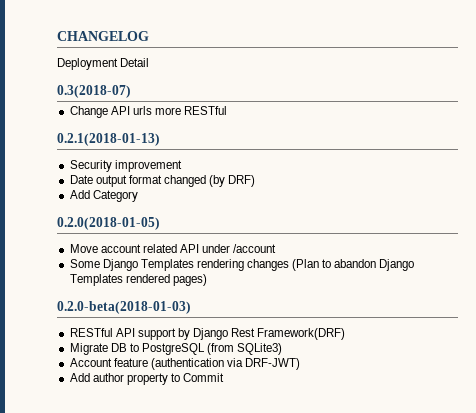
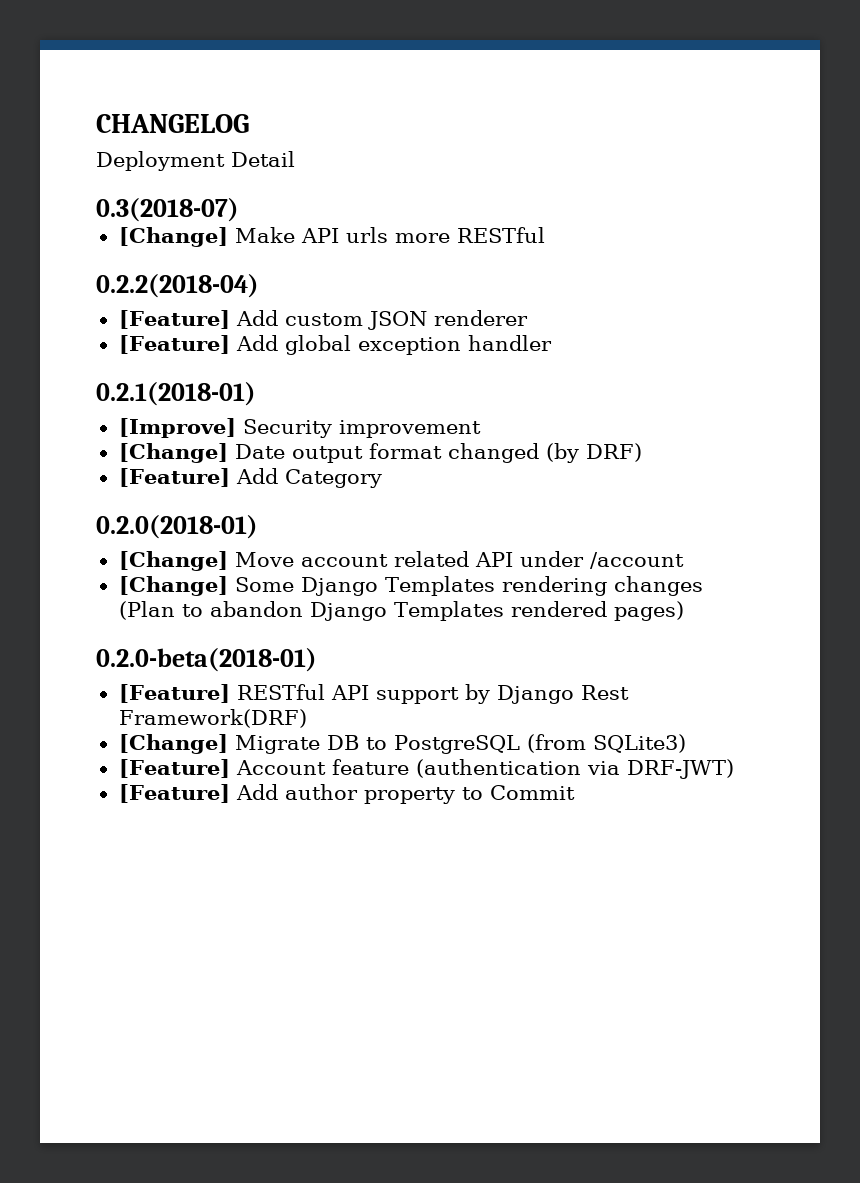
- Change API urls more RESTful
+ [Change] Make API urls more RESTful
- 0.2.1(2018-01-13)
- Security improvement
+ 0.2.2(2018-04)
+ [Feature] Add custom JSON renderer
+ [Feature] Add global exception handler
+ 0.2.1(2018-01)
+ [Improve] Security improvement
- Date output format changed (by DRF)
+ [Change] Date output format changed (by DRF)
- Add Category
+ [Feature] Add Category
- 0.2.0(2018-01-05)
- Move account related API under /account
+ 0.2.0(2018-01)
+ [Change] Move account related API under /account
- Some Django Templates rendering changes (Plan to abandon Django Templates rendered pages)
+ [Change] Some Django Templates rendering changes (Plan to abandon Django Templates rendered pages)
- 0.2.0-beta(2018-01-03)
- RESTful API support by Django Rest Framework(DRF)
+ 0.2.0-beta(2018-01)
+ [Feature] RESTful API support by Django Rest Framework(DRF)
- Migrate DB to PostgreSQL (from SQLite3)
+ [Change] Migrate DB to PostgreSQL (from SQLite3)
- Account feature (authentication via DRF-JWT)
+ [Feature] Account feature (authentication via DRF-JWT)
- Add author property to Commit
+ [Feature] Add author property to Commit

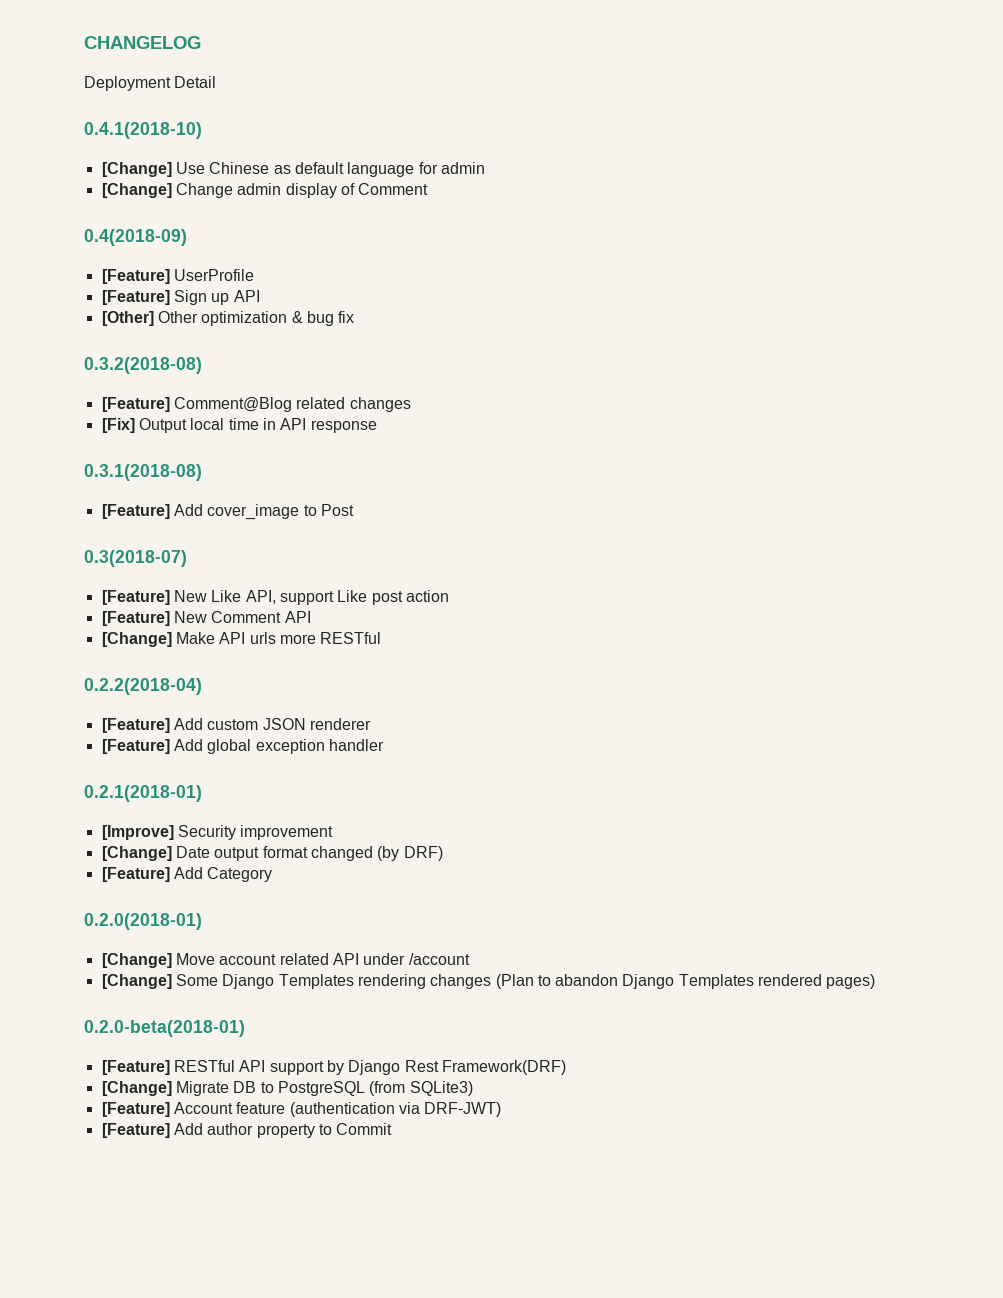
+ 0.4.1(2018-10)
+ [Change] Use Chinese as default language for admin
+ [Change] Change admin display of Comment
+ 0.4(2018-09)
+ [Feature] UserProfile
+ [Feature] Sign up API
+ [Other] Other optimization & bug fix
+ 0.3.2(2018-08)
+ [Feature] Comment@Blog related changes
+ [Fix] Output local time in API response
+ 0.3.1(2018-08)
+ [Feature] Add cover_image to Post
  0.3(2018-07)
+ [Feature] New Like API, support Like post action
+ [Feature] New Comment API

